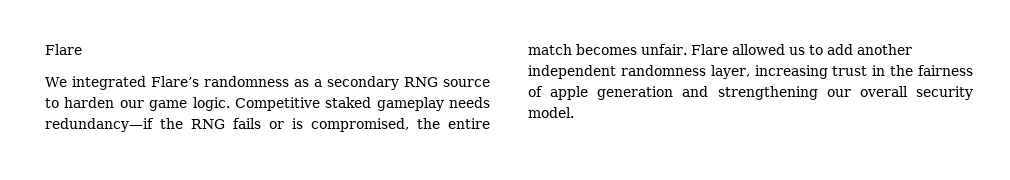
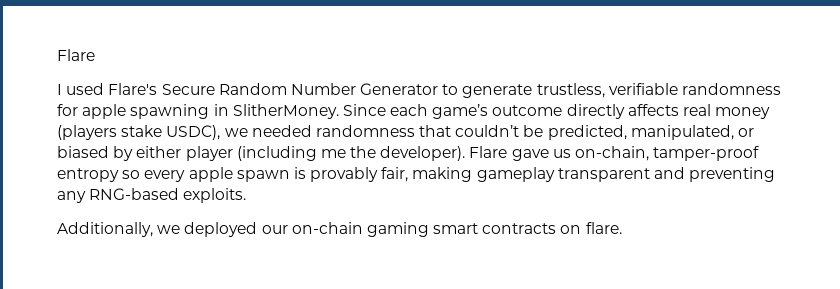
- We integrated Flare’s randomness as a secondary RNG source to harden our game logic. Competitive staked gameplay needs redundancy—if the RNG fails or is compromised, the entire match becomes unfair. Flare allowed us to add another independent randomness layer, increasing trust in the fairness of apple generation and strengthening our overall security model.
+ I used Flare's Secure Random Number Generator to generate trustless, verifiable randomness for apple spawning in SlitherMoney. Since each game’s outcome directly affects real money (players stake USDC), we needed randomness that couldn’t be predicted, manipulated, or biased by either player (including me the developer). Flare gave us on-chain, tamper-proof entropy so every apple spawn is provably fair, making gameplay transparent and preventing any RNG-based exploits.
+ Additionally, we deployed our on-chain gaming smart contracts on flare.

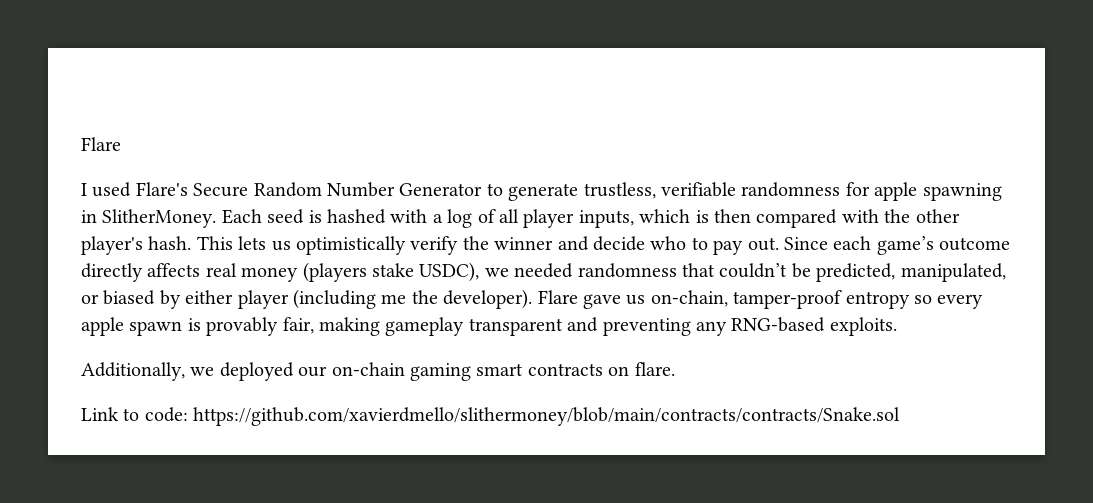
+ Each seed is hashed with a log of all player inputs, which is then compared with the other player's hash. This lets us optimistically verify the winner and decide who to pay out.
+ Link to code: https://github.com/xavierdmello/slithermoney/blob/main/contracts/contracts/Snake.sol

